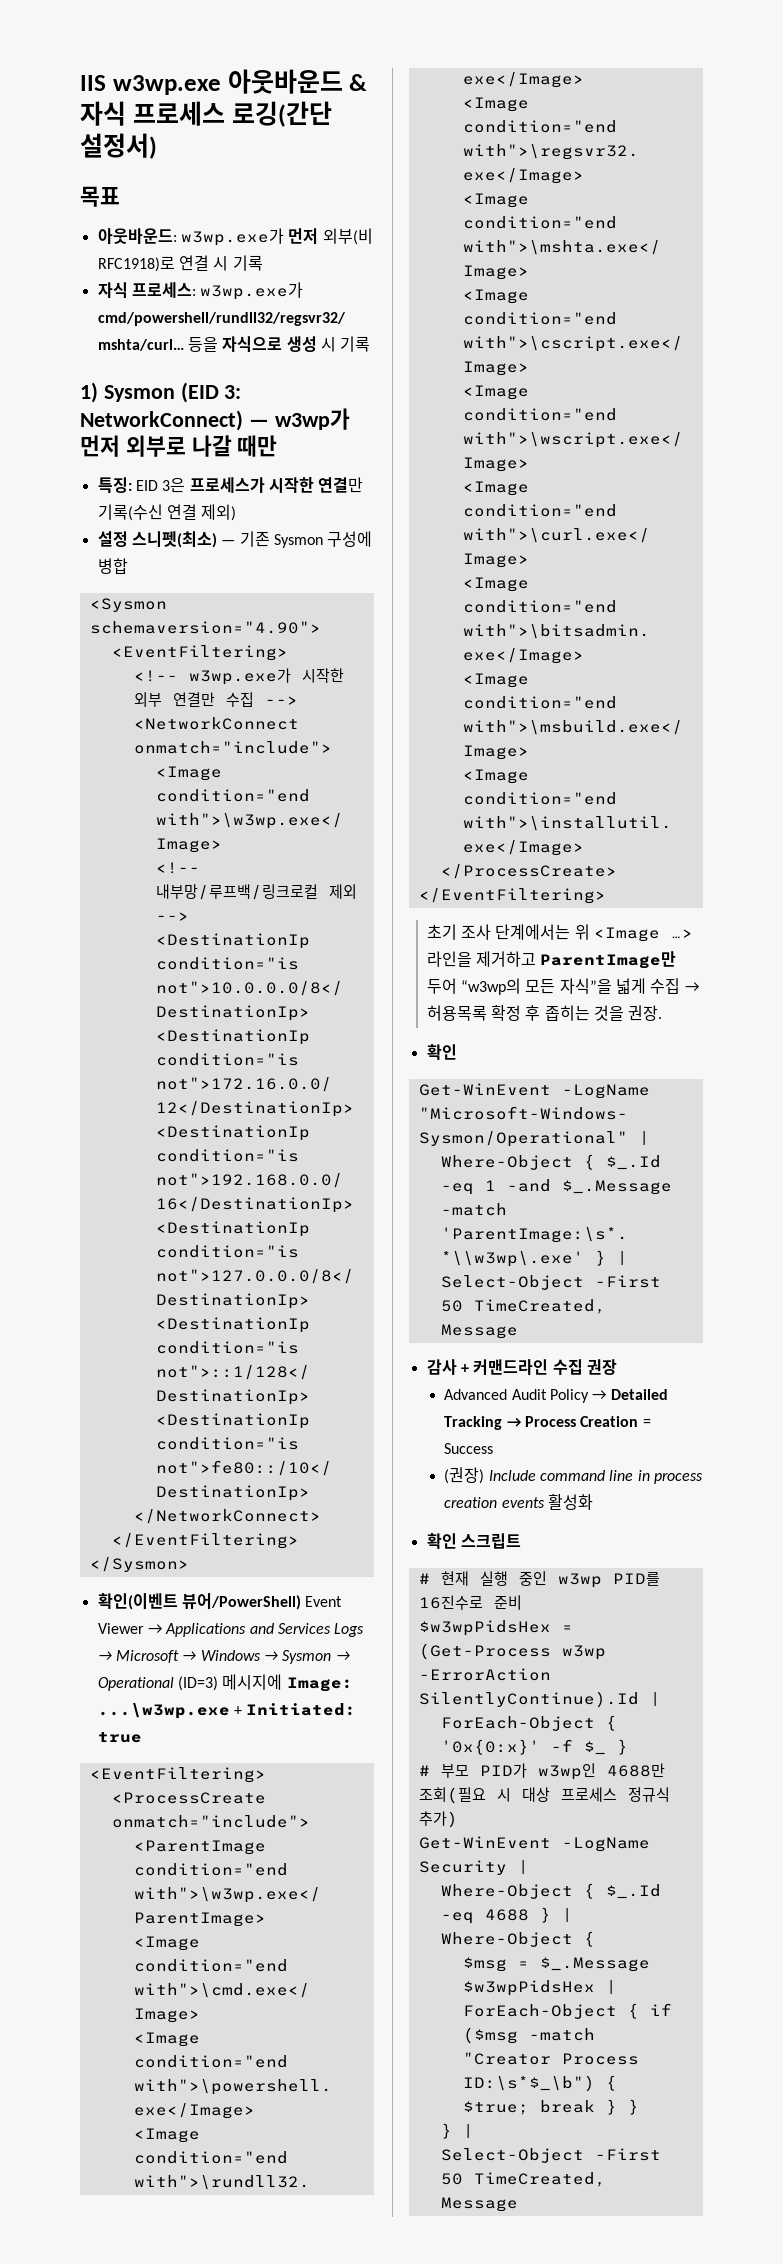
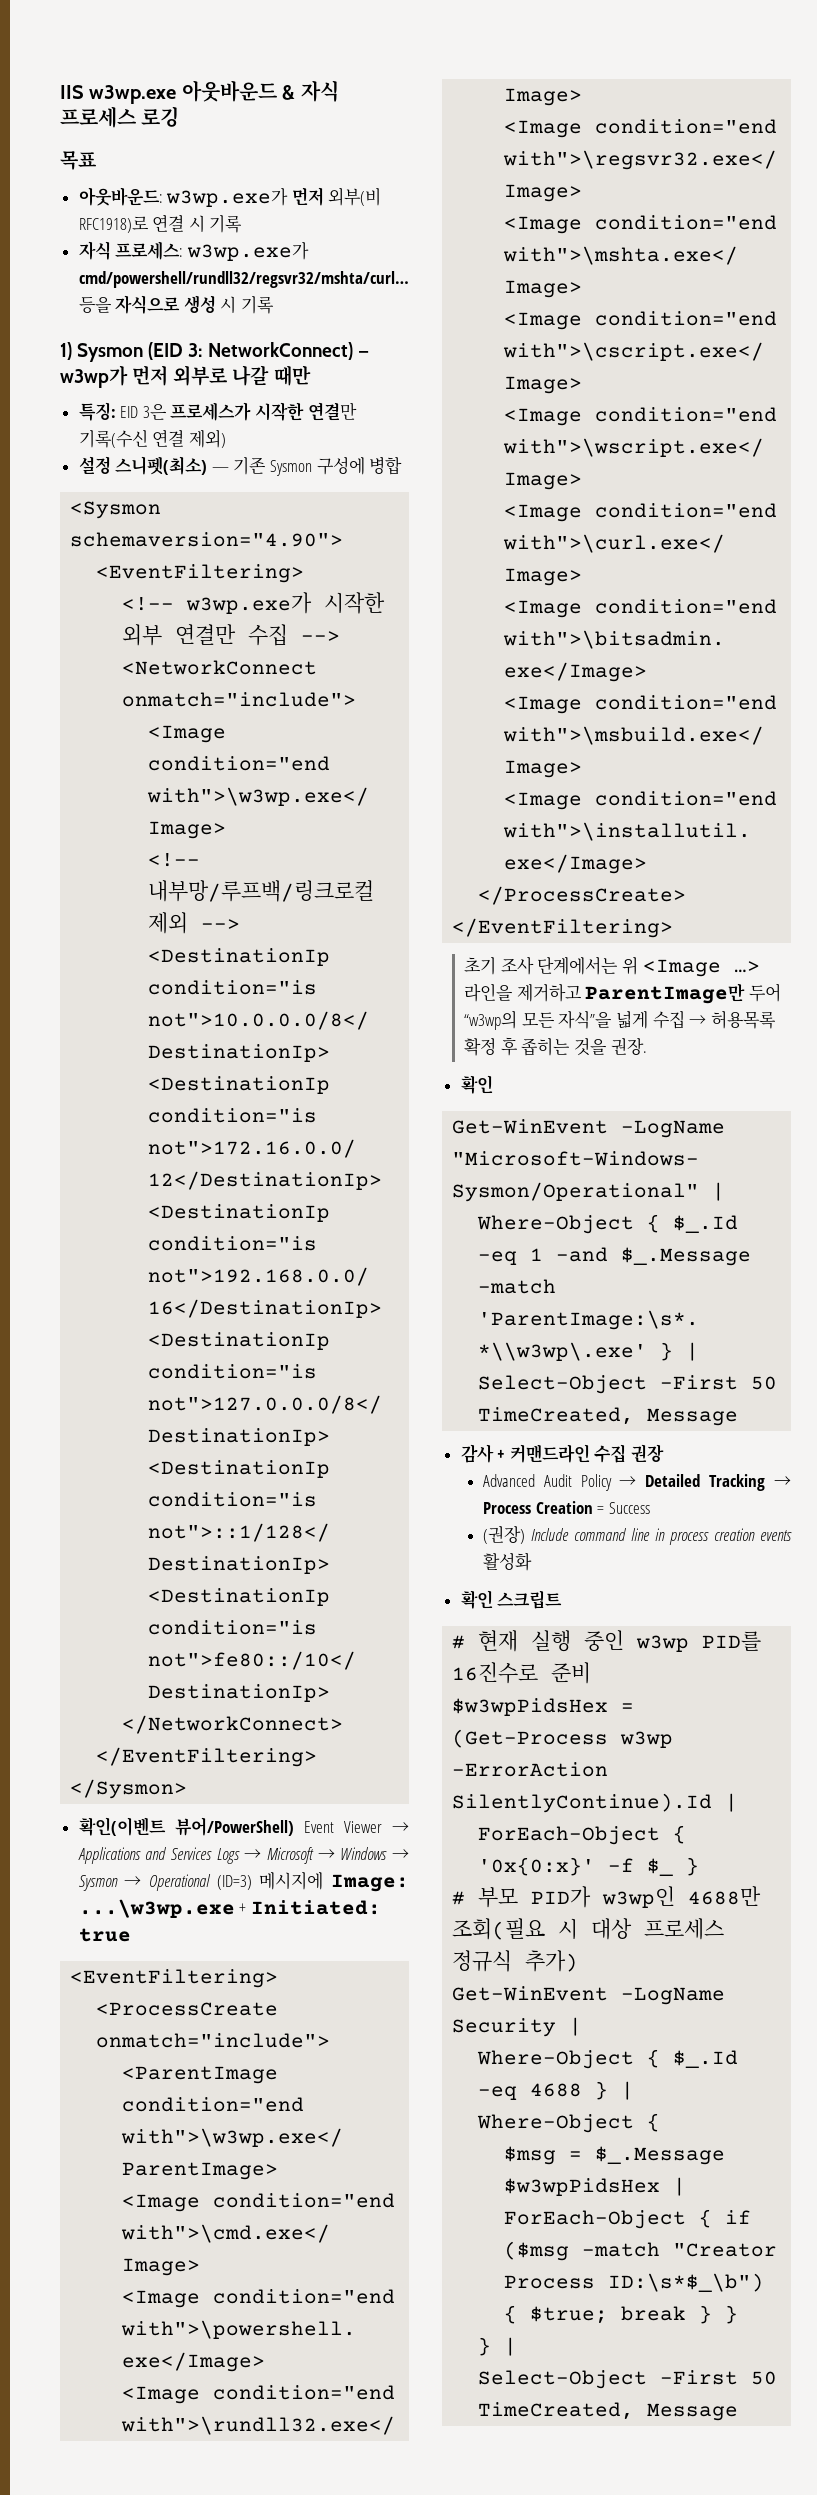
- IIS w3wp.exe 아웃바운드 & 자식 프로세스 로깅(간단 설정서)
+ IIS w3wp.exe 아웃바운드 & 자식 프로세스 로깅

